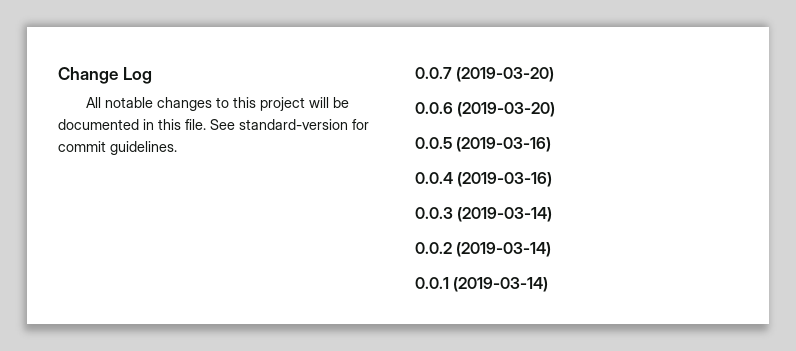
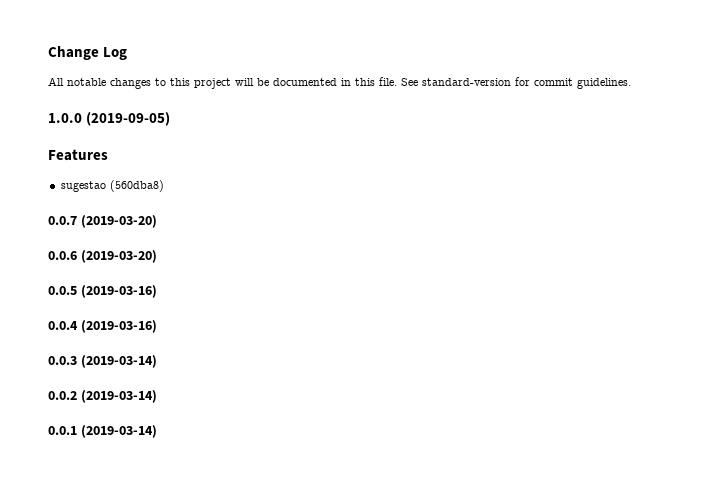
+ 1.0.0 (2019-09-05)
+ Features
+ sugestao (560dba8)

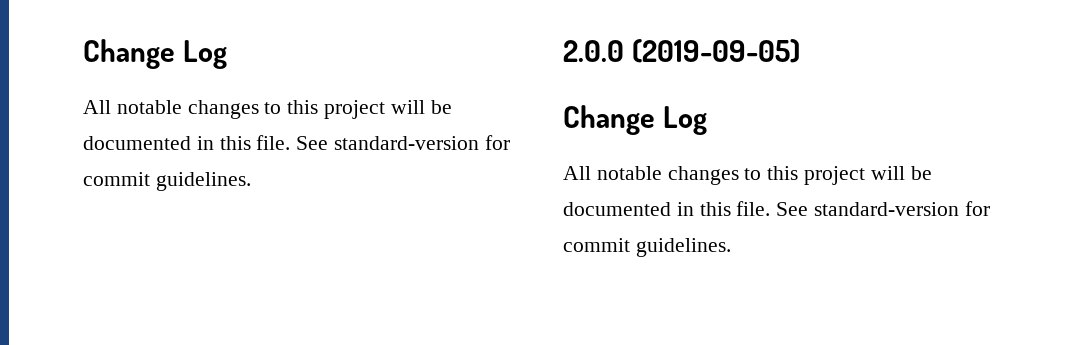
- 1.0.0 (2019-09-05)
- Features
- sugestao (560dba8)
- 0.0.7 (2019-03-20)
- 0.0.6 (2019-03-20)
- 0.0.5 (2019-03-16)
- 0.0.4 (2019-03-16)
- 0.0.3 (2019-03-14)
- 0.0.2 (2019-03-14)
- 0.0.1 (2019-03-14)
+ 2.0.0 (2019-09-05)
+ Change Log
+ All notable changes to this project will be documented in this file. See standard-version for commit guidelines.

